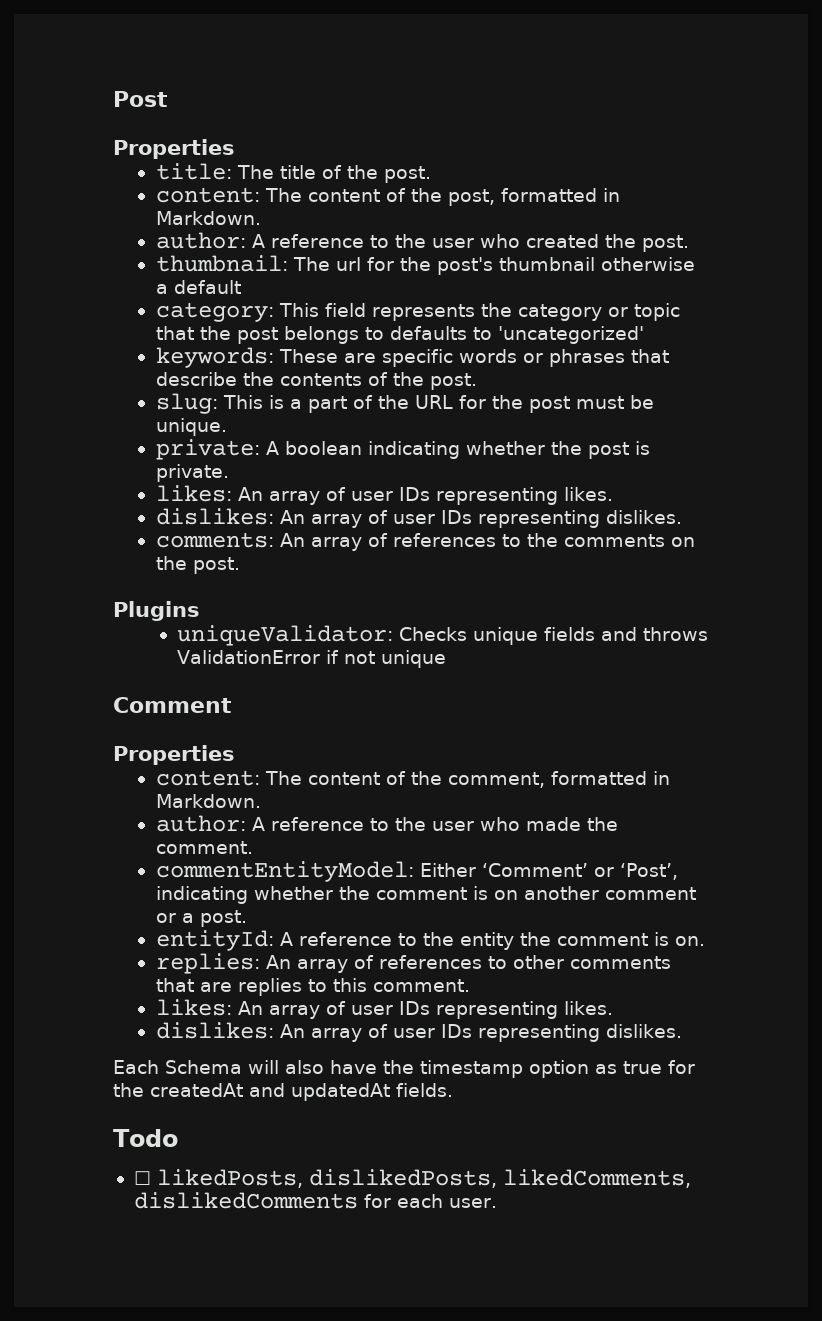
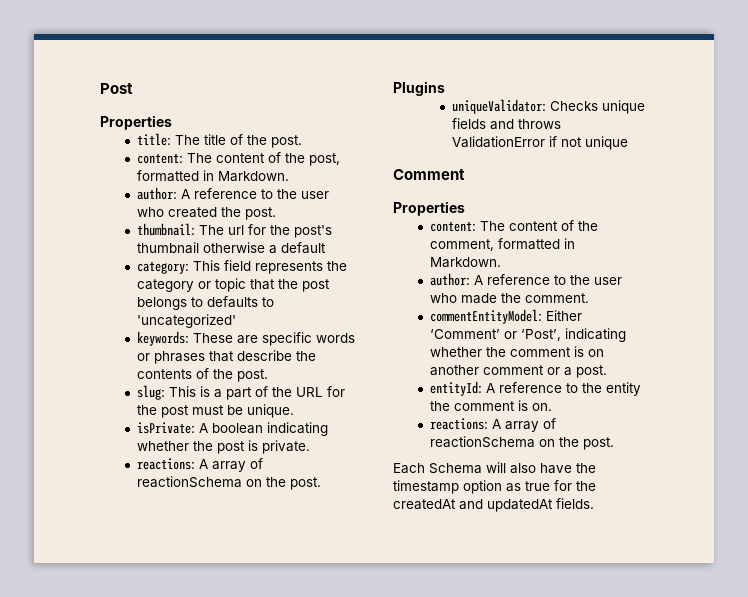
- private: A boolean indicating whether the post is private.
- likes: An array of user IDs representing likes.
- dislikes: An array of user IDs representing dislikes.
- comments: An array of references to the comments on the post.
+ isPrivate: A boolean indicating whether the post is private.
+ reactions: A array of reactionSchema on the post.
  entityId: A reference to the entity the comment is on.
- replies: An array of references to other comments that are replies to this comment.
- likes: An array of user IDs representing likes.
- dislikes: An array of user IDs representing dislikes.
+ reactions: A array of reactionSchema on the post.
- Todo
- ☐ likedPosts, dislikedPosts, likedComments, dislikedComments for each user.

